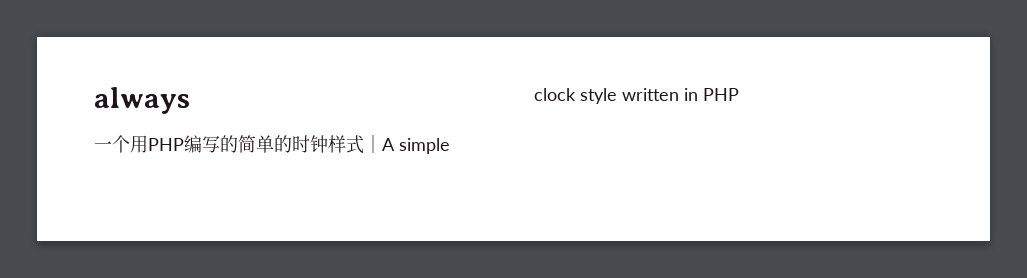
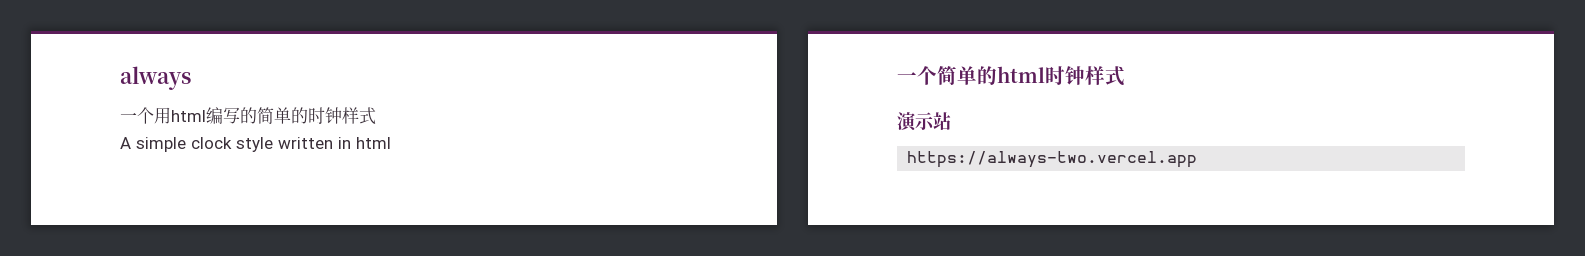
- 一个用PHP编写的简单的时钟样式｜A simple clock style written in PHP
+ 一个用html编写的简单的时钟样式
+ A simple clock style written in html
+ 一个简单的html时钟样式
+ 演示站
+ https://always-two.vercel.app

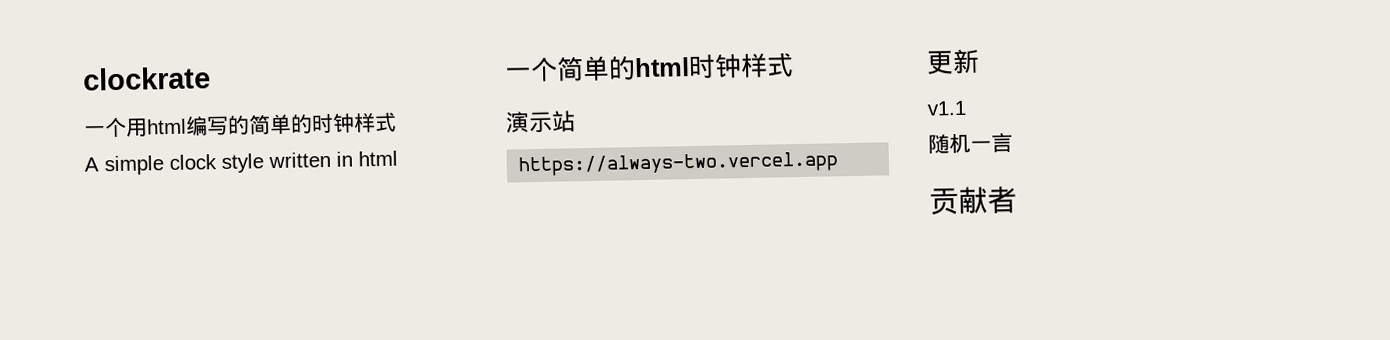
- always
+ clockrate
+ 更新
+ v1.1
+ 随机一言
+ 贡献者

